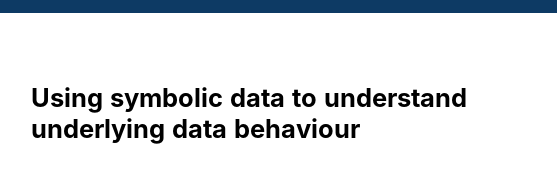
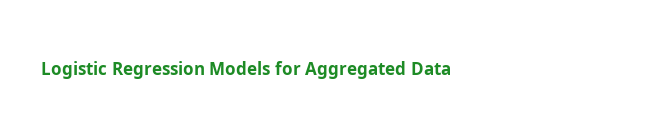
- Using symbolic data to understand underlying data behaviour
+ Logistic Regression Models for Aggregated Data

